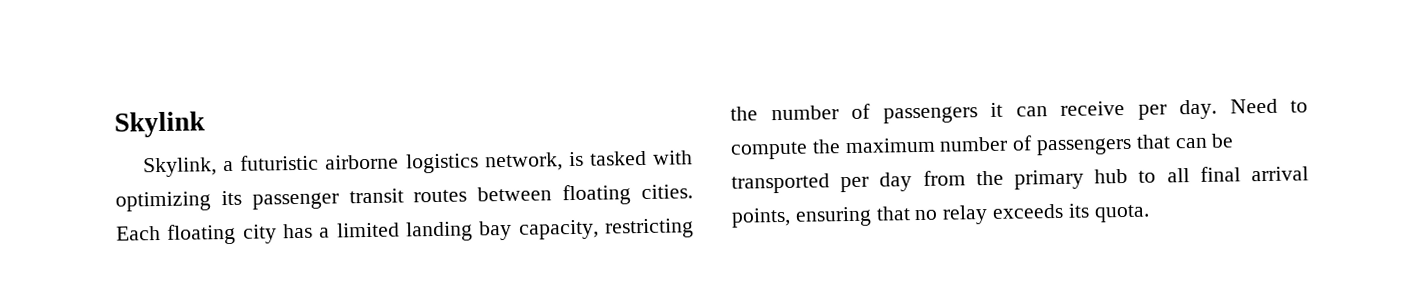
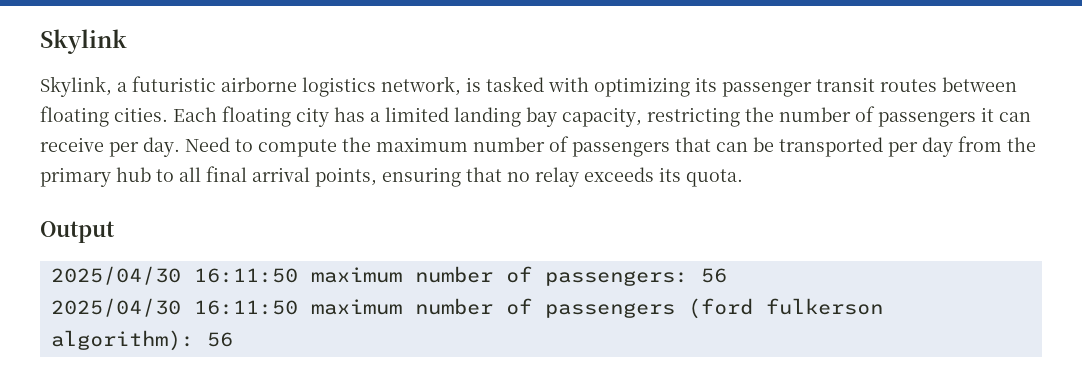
+ Output
+ 2025/04/30 16:11:50 maximum number of passengers: 56
+ 2025/04/30 16:11:50 maximum number of passengers (ford fulkerson algorithm): 56

